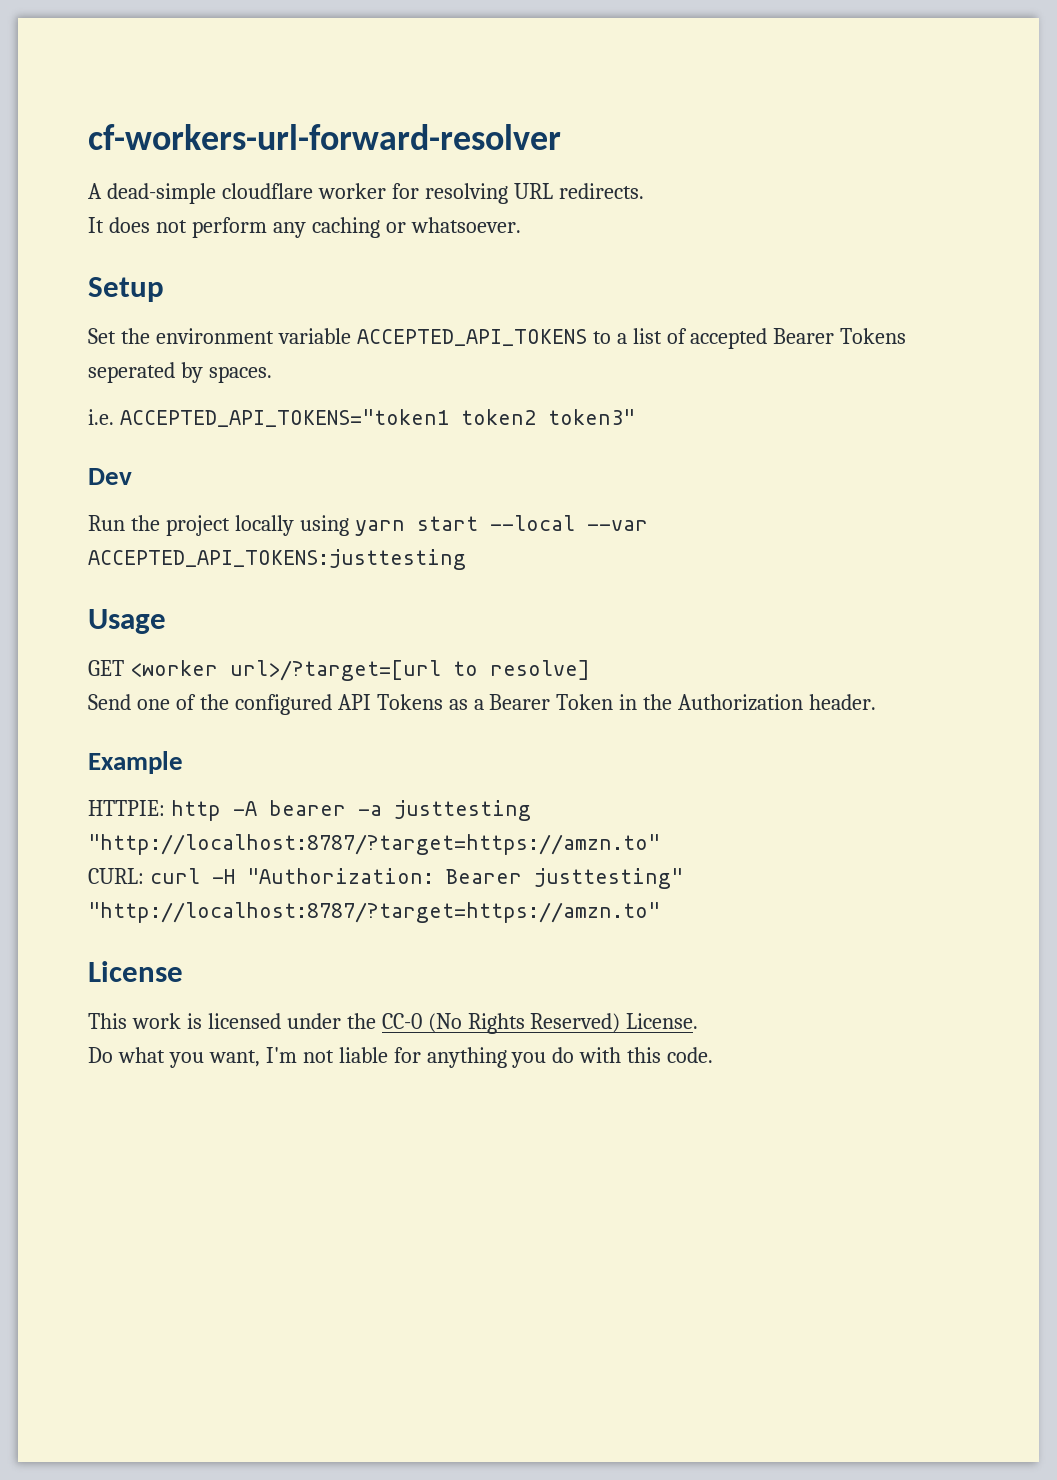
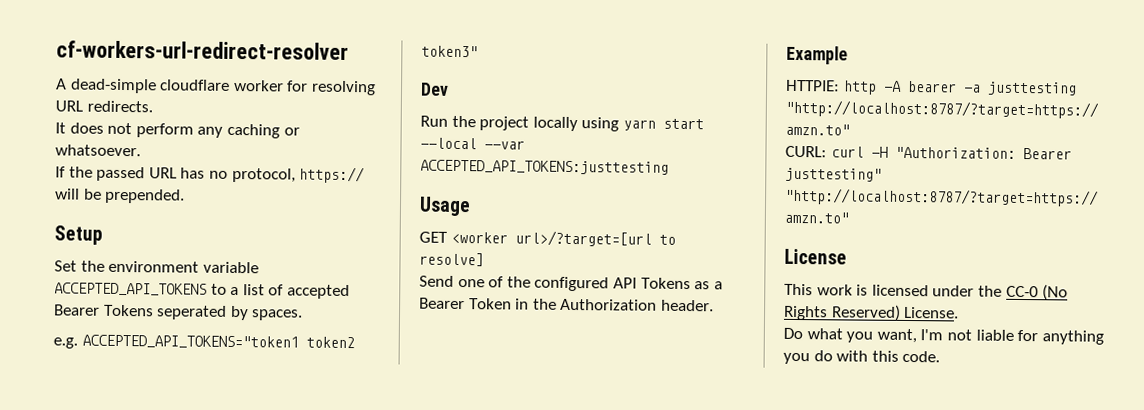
- cf-workers-url-forward-resolver
+ cf-workers-url-redirect-resolver
+ If the passed URL has no protocol, https:// will be prepended.
- i.e. ACCEPTED_API_TOKENS="token1 token2 token3"
+ e.g. ACCEPTED_API_TOKENS="token1 token2 token3"

